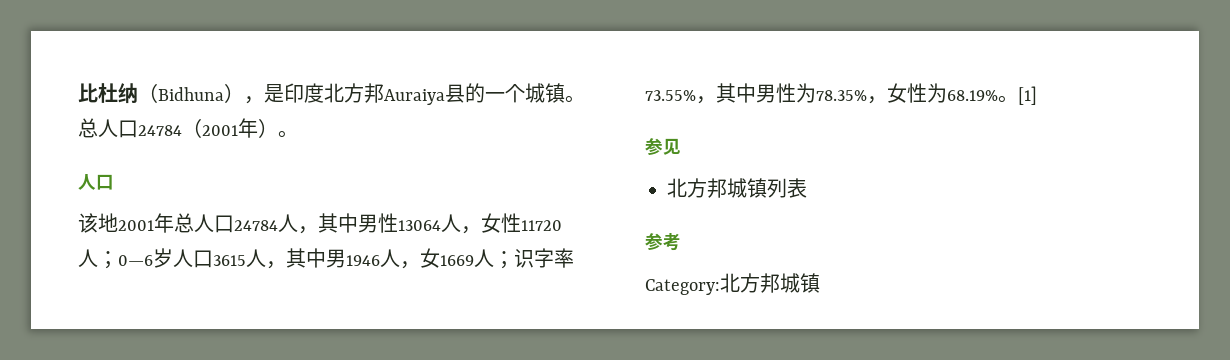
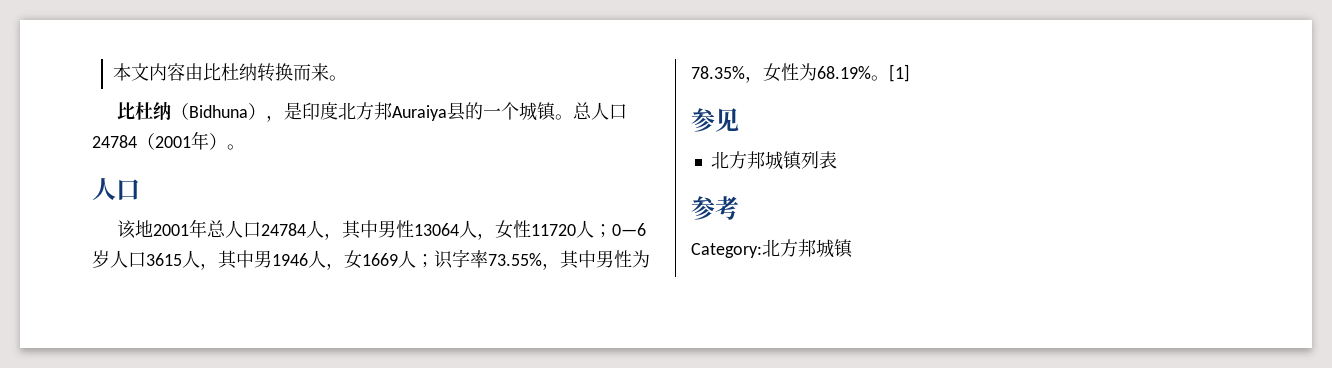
+ 本文内容由比杜纳转换而来。

